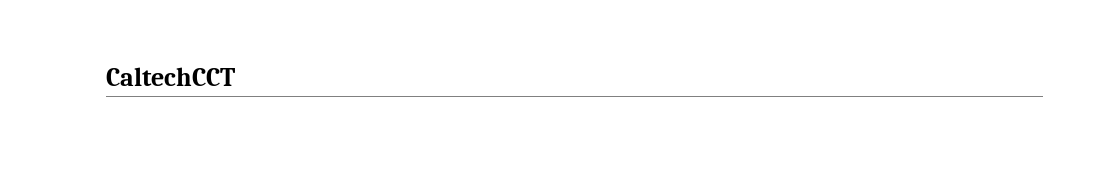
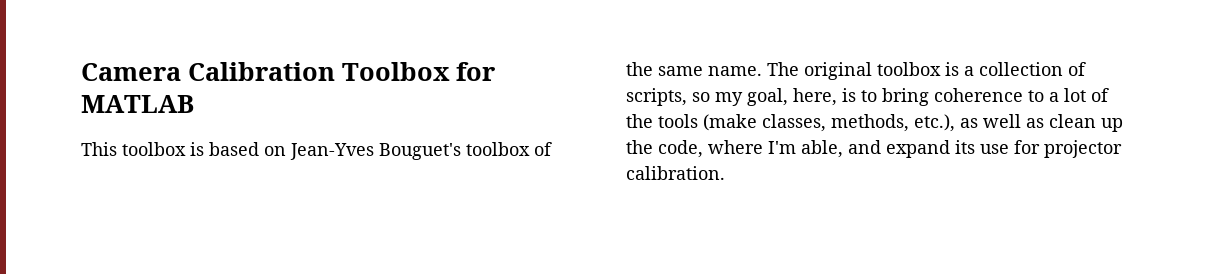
- CaltechCCT
+ Camera Calibration Toolbox for MATLAB
+ This toolbox is based on Jean-Yves Bouguet's toolbox of the same name. The original toolbox is a collection of scripts, so my goal, here, is to bring coherence to a lot of the tools (make classes, methods, etc.), as well as clean up the code, where I'm able, and expand its use for projector calibration.

